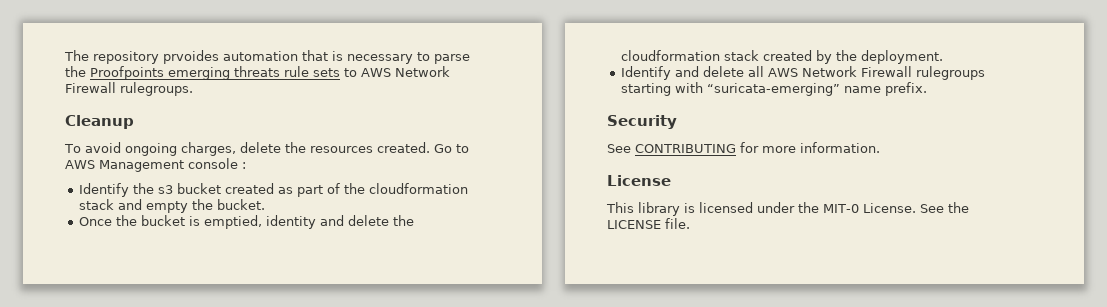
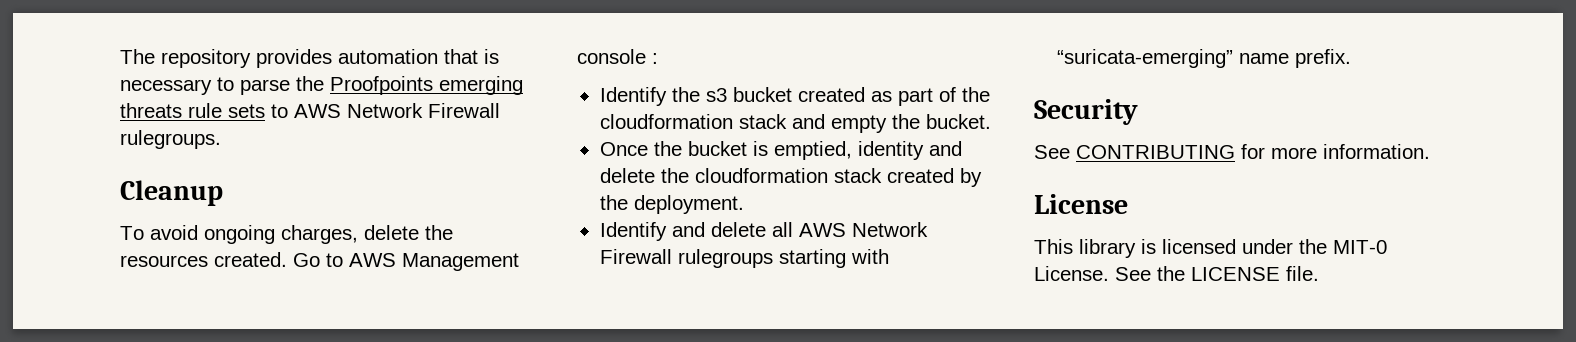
- The repository prvoides automation that is necessary to parse the Proofpoints emerging threats rule sets to AWS Network Firewall rulegroups.
+ The repository provides automation that is necessary to parse the Proofpoints emerging threats rule sets to AWS Network Firewall rulegroups.

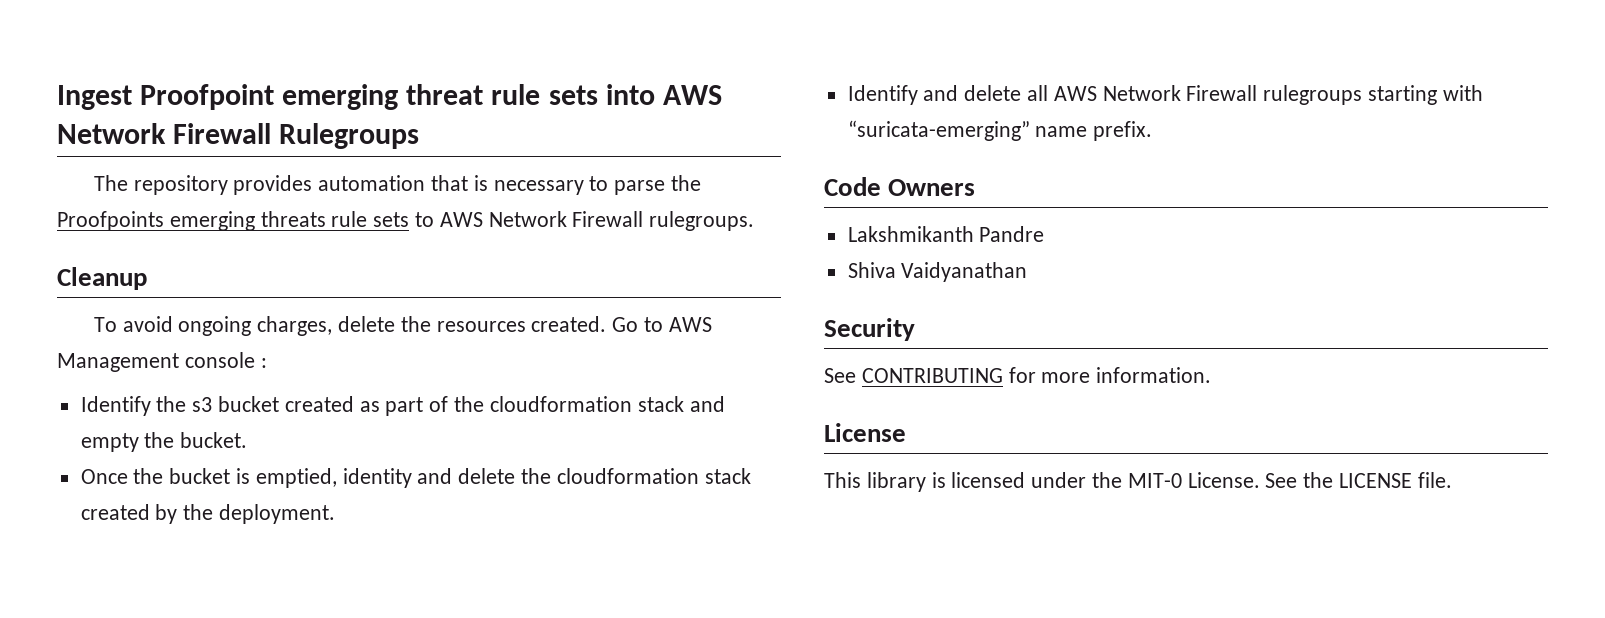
+ Ingest Proofpoint emerging threat rule sets into AWS Network Firewall Rulegroups
+ Code Owners
+ Lakshmikanth Pandre
+ Shiva Vaidyanathan

